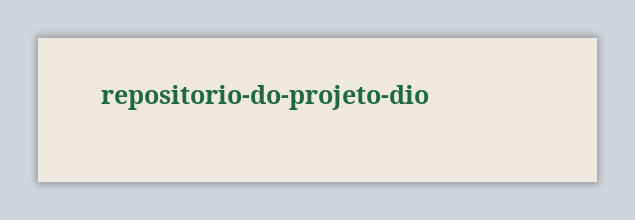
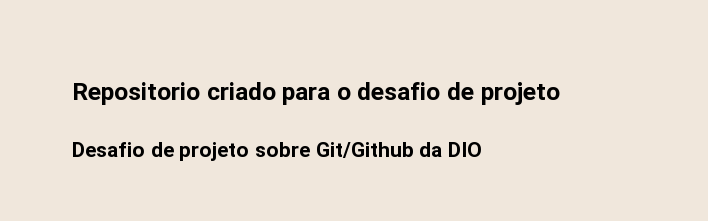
- repositorio-do-projeto-dio
+ Repositorio criado para o desafio de projeto
+ Desafio de projeto sobre Git/Github da DIO

